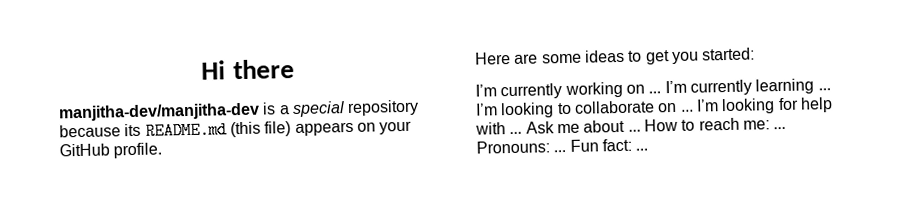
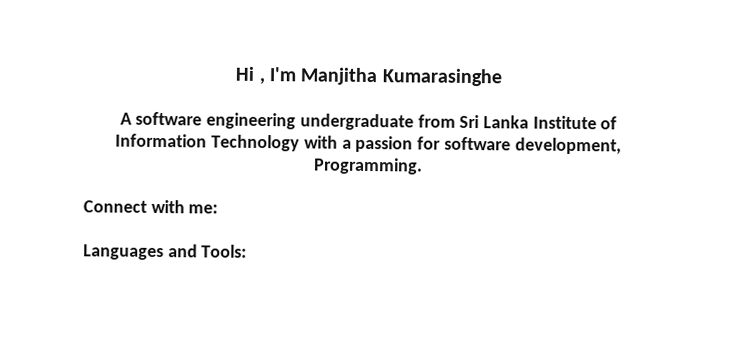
- Hi there
- manjitha-dev/manjitha-dev is a special repository because its README.md (this file) appears on your GitHub profile.
- Here are some ideas to get you started:
- I’m currently working on ... I’m currently learning ... I’m looking to collaborate on ... I’m looking for help with ... Ask me about ... How to reach me: ... Pronouns: ... Fun fact: ...
+ Hi , I'm Manjitha Kumarasinghe
+ A software engineering undergraduate from Sri Lanka Institute of Information Technology with a passion for software development, Programming.
+ Connect with me:
+ Languages and Tools:

